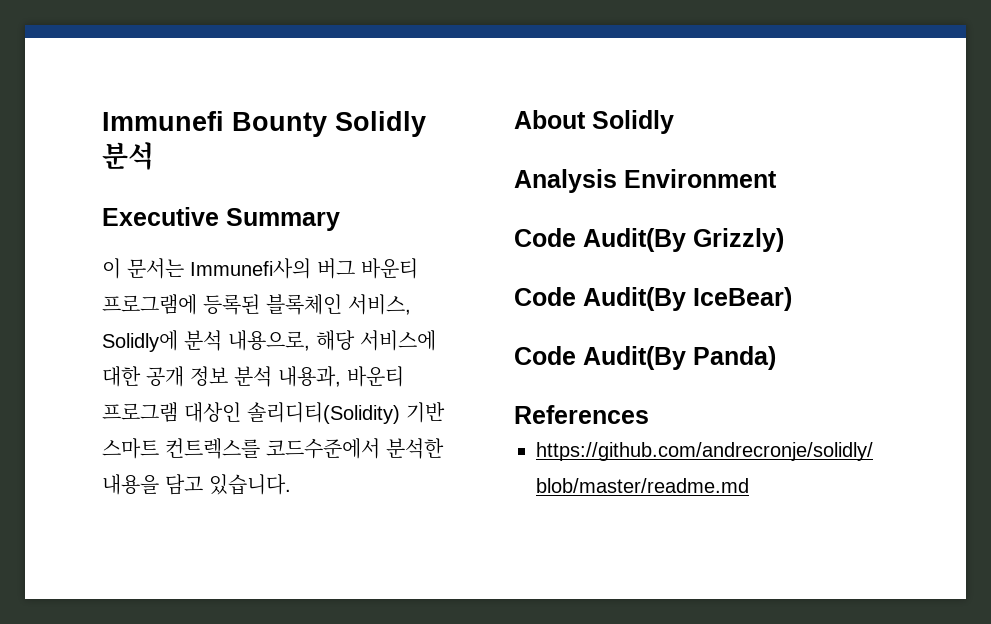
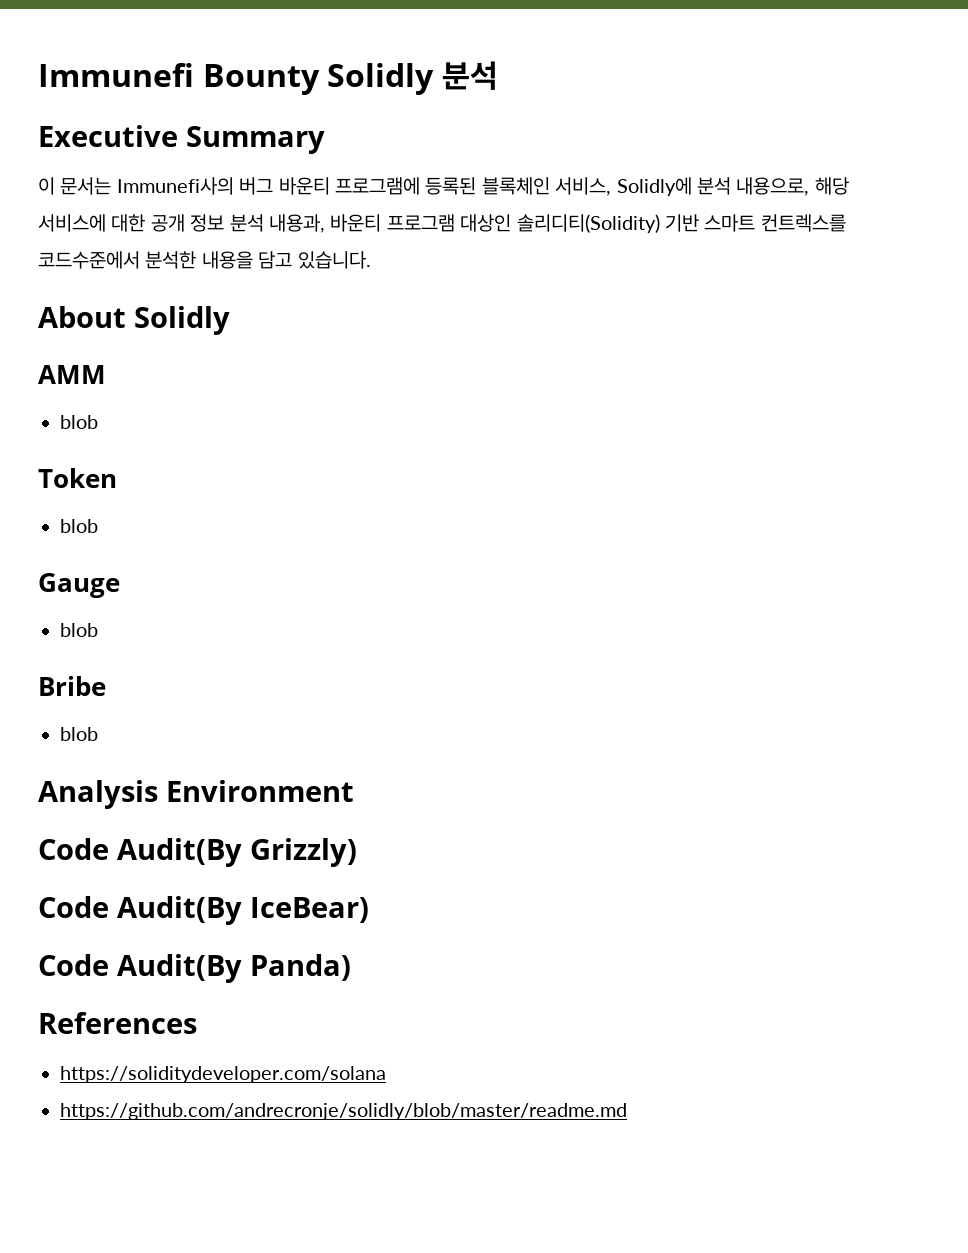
+ AMM
+ blob
+ Token
+ blob
+ Gauge
+ blob
+ Bribe
+ blob
+ https://soliditydeveloper.com/solana

